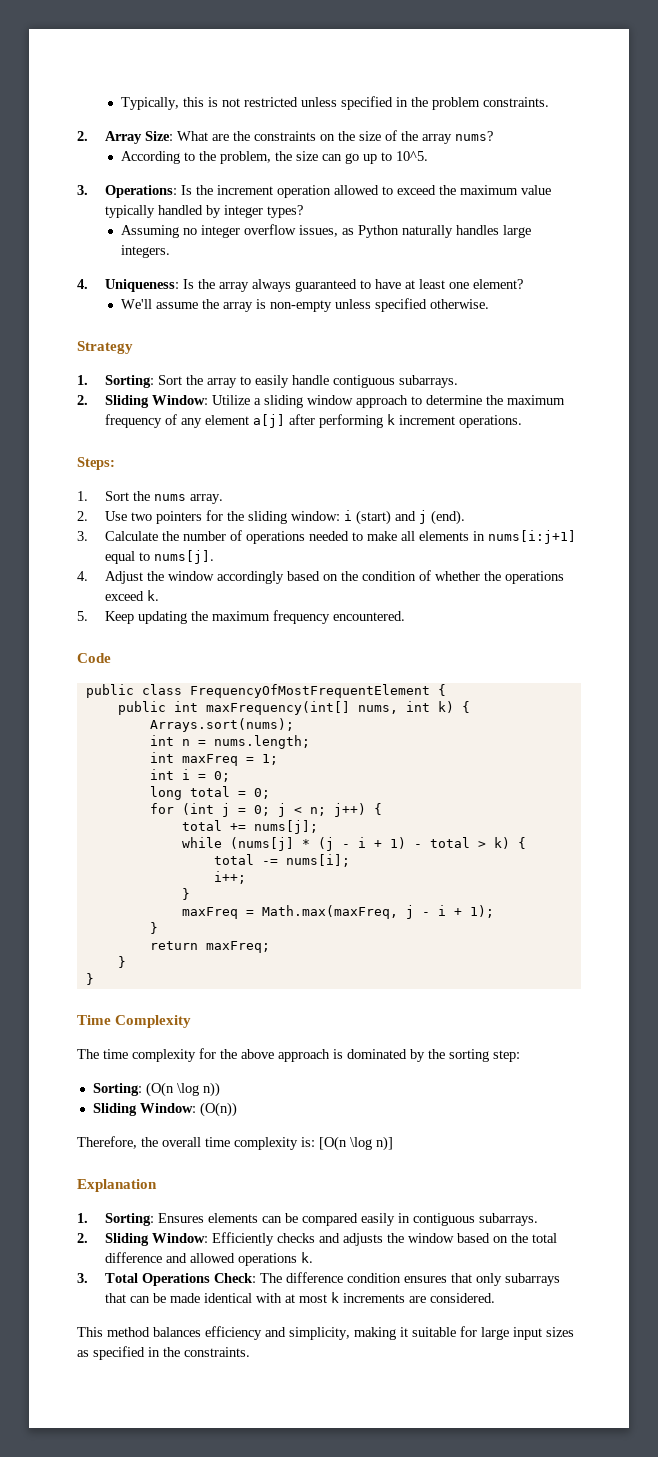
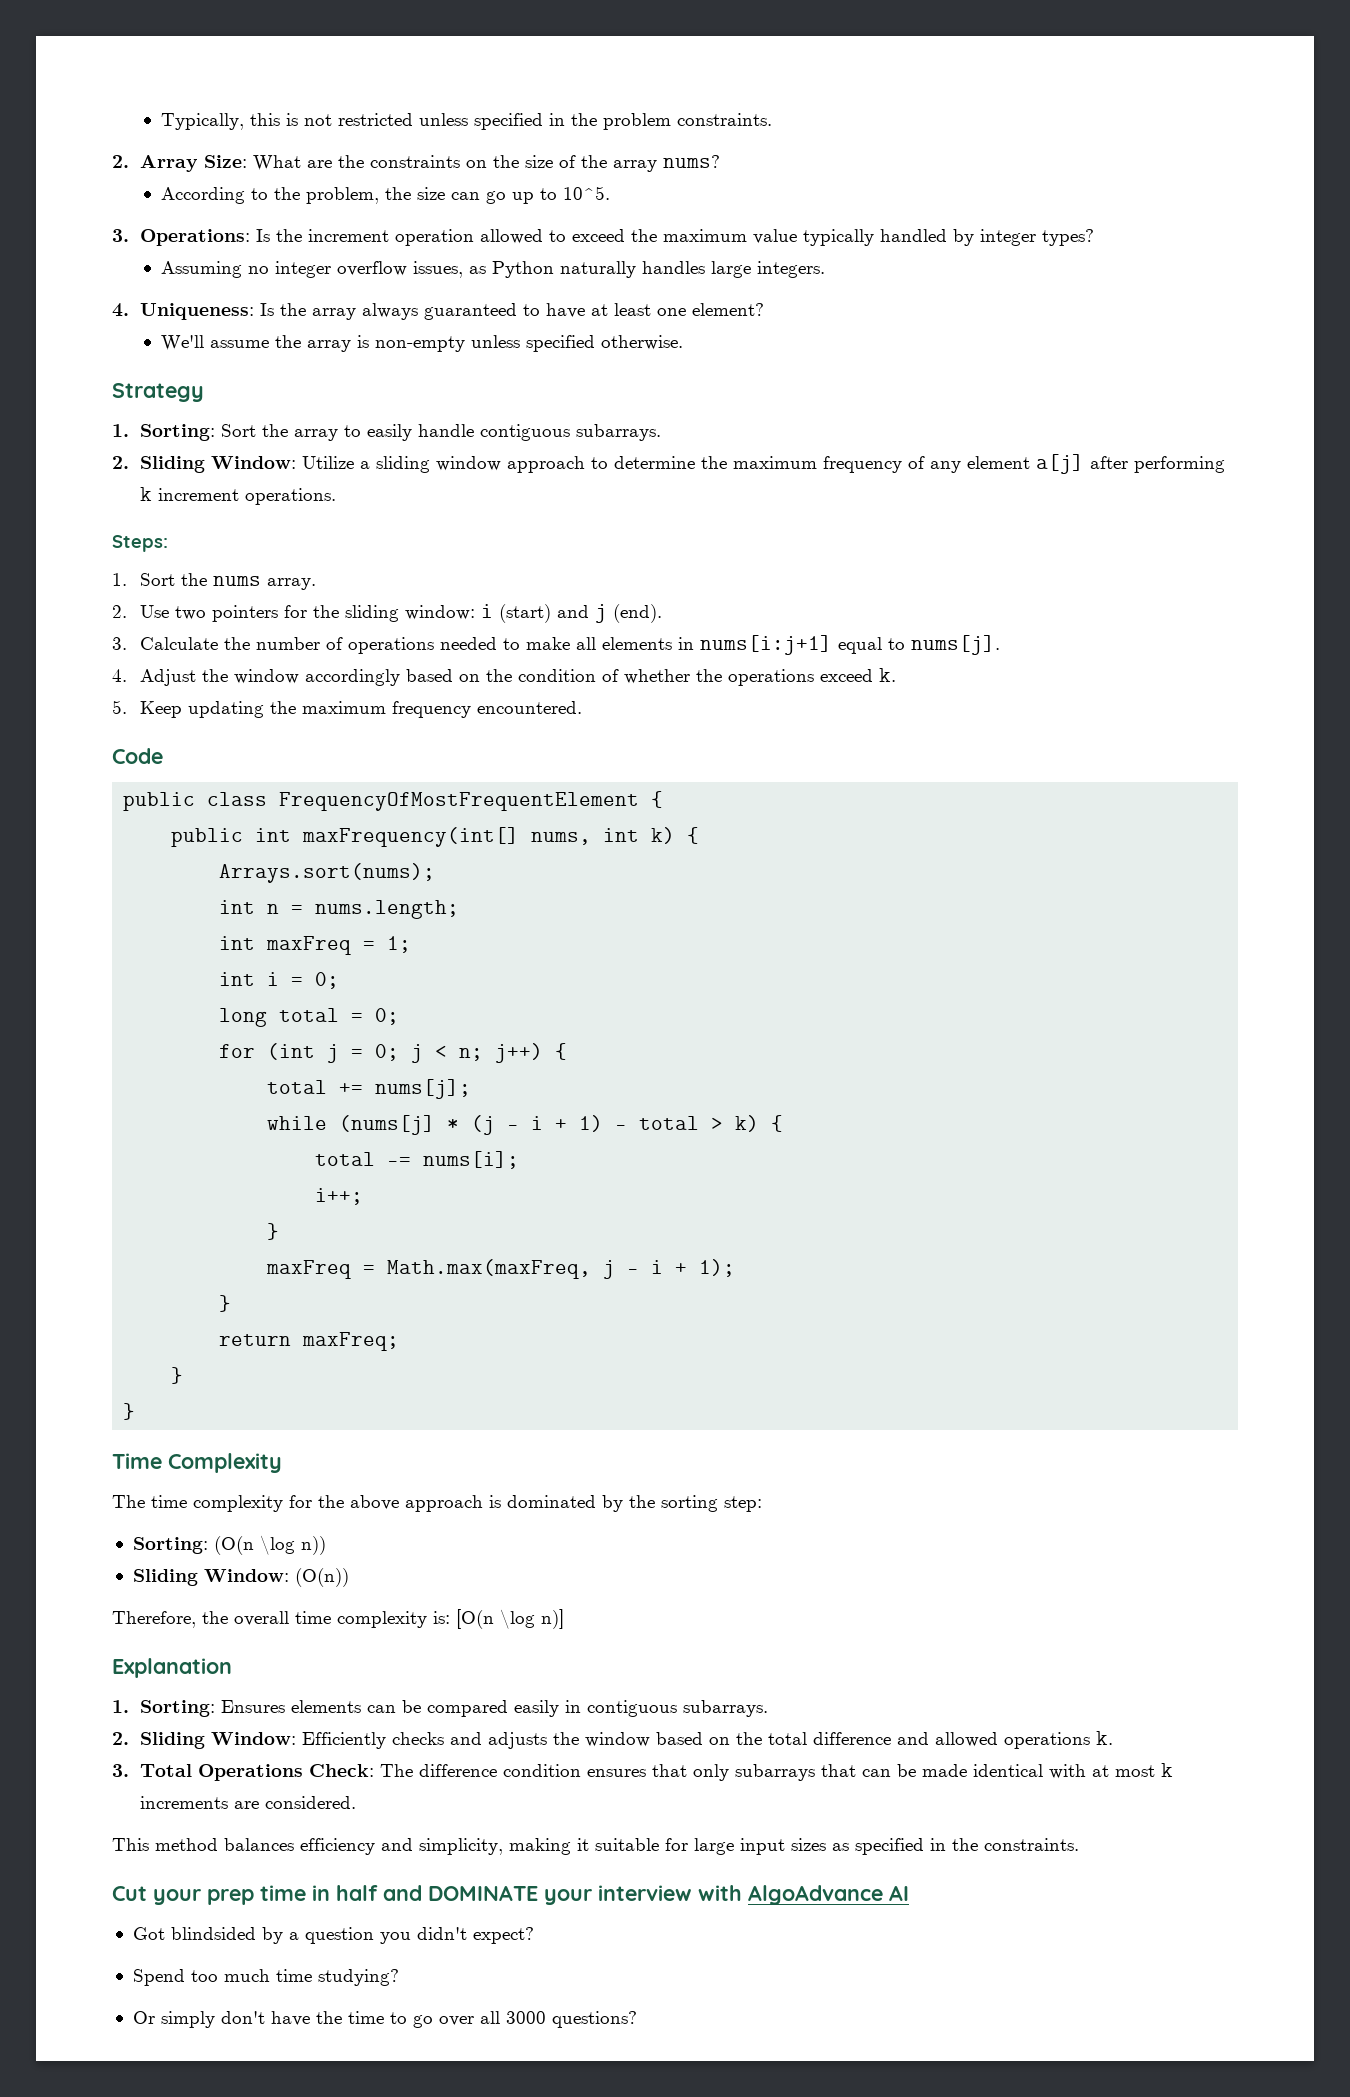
+ Cut your prep time in half and DOMINATE your interview with AlgoAdvance AI
+ Got blindsided by a question you didn't expect?
+ Spend too much time studying?
+ Or simply don't have the time to go over all 3000 questions?

